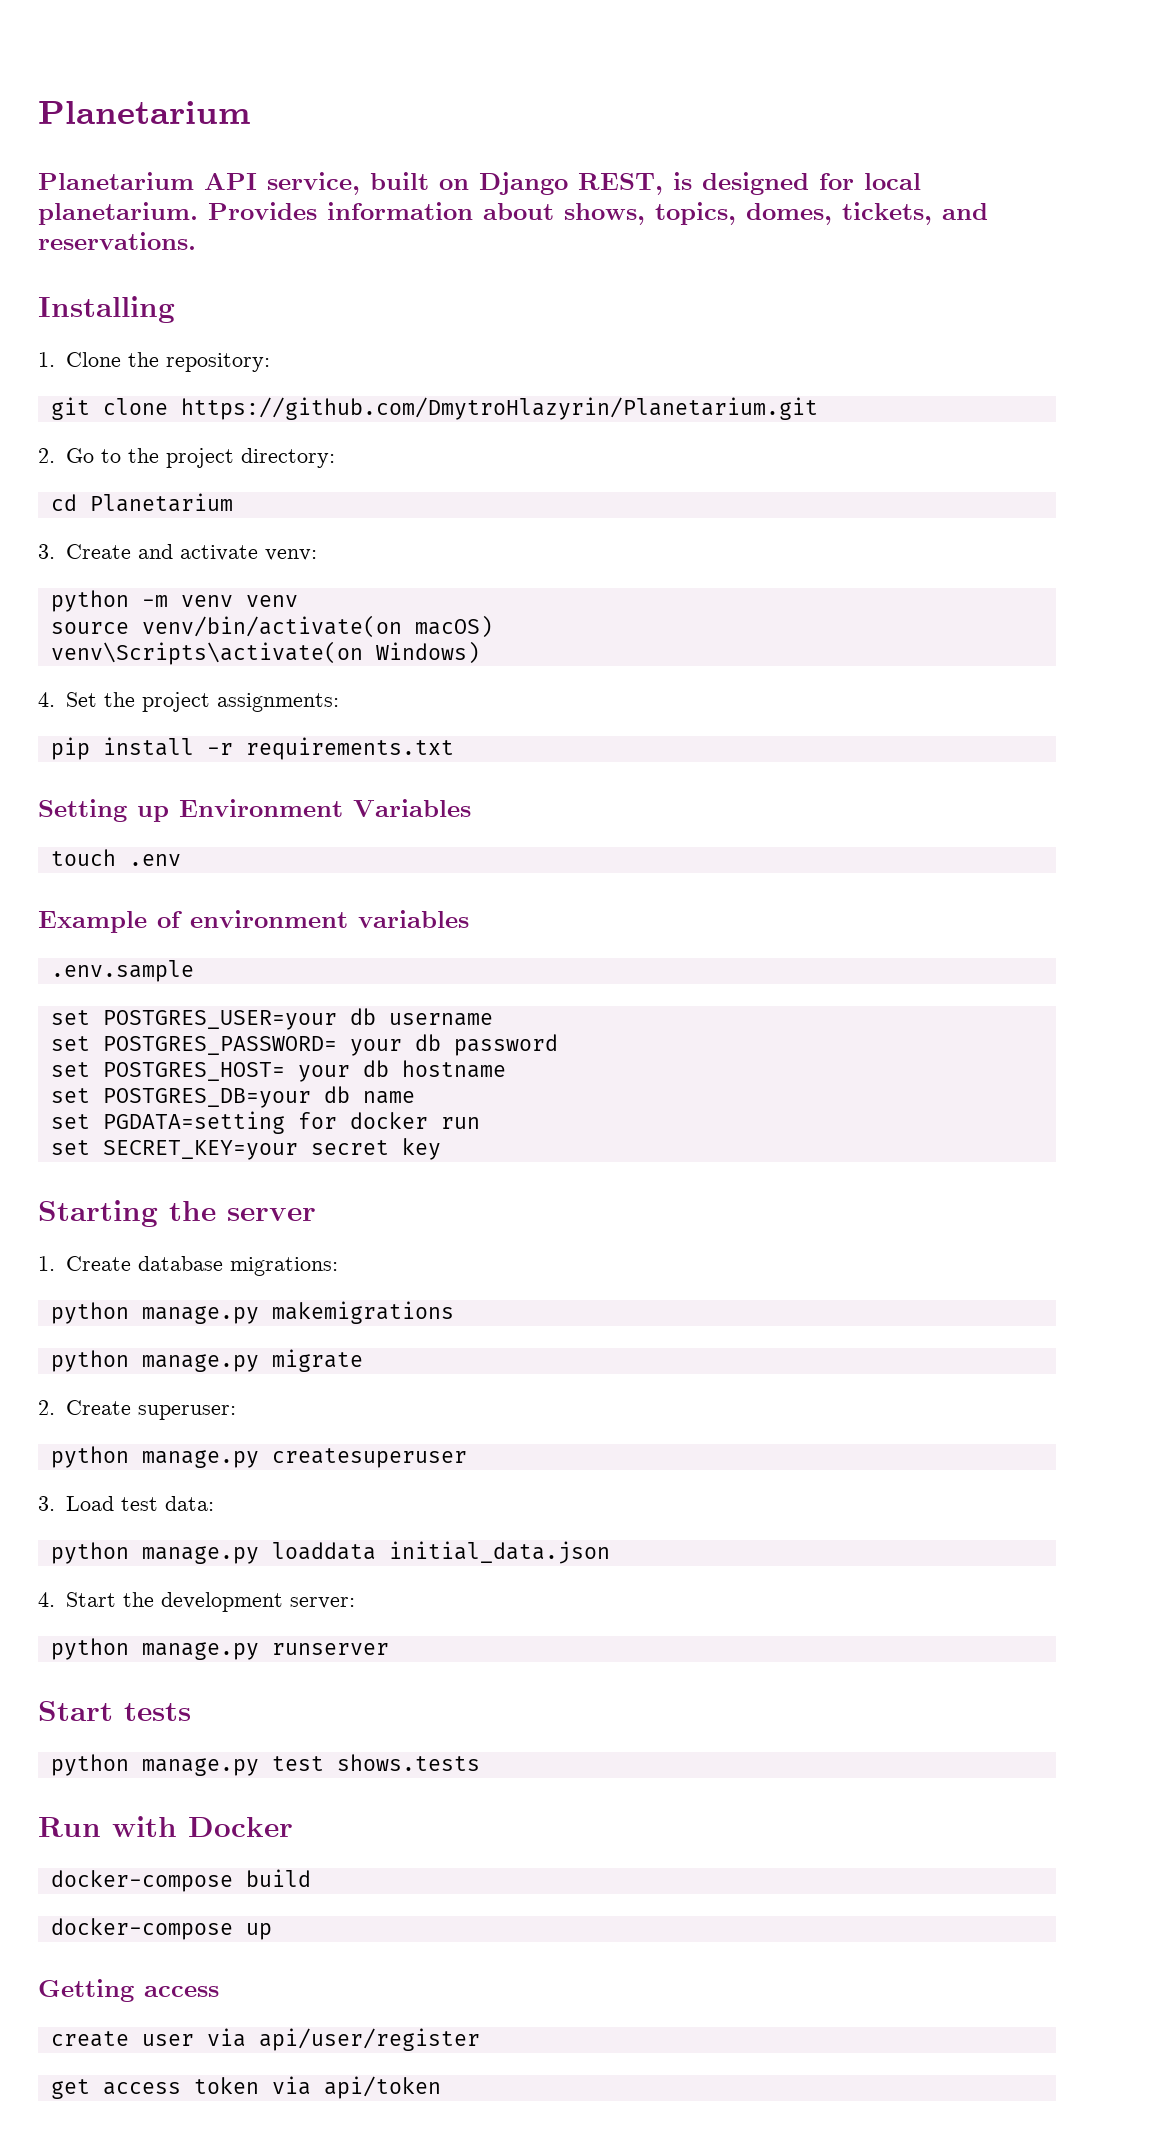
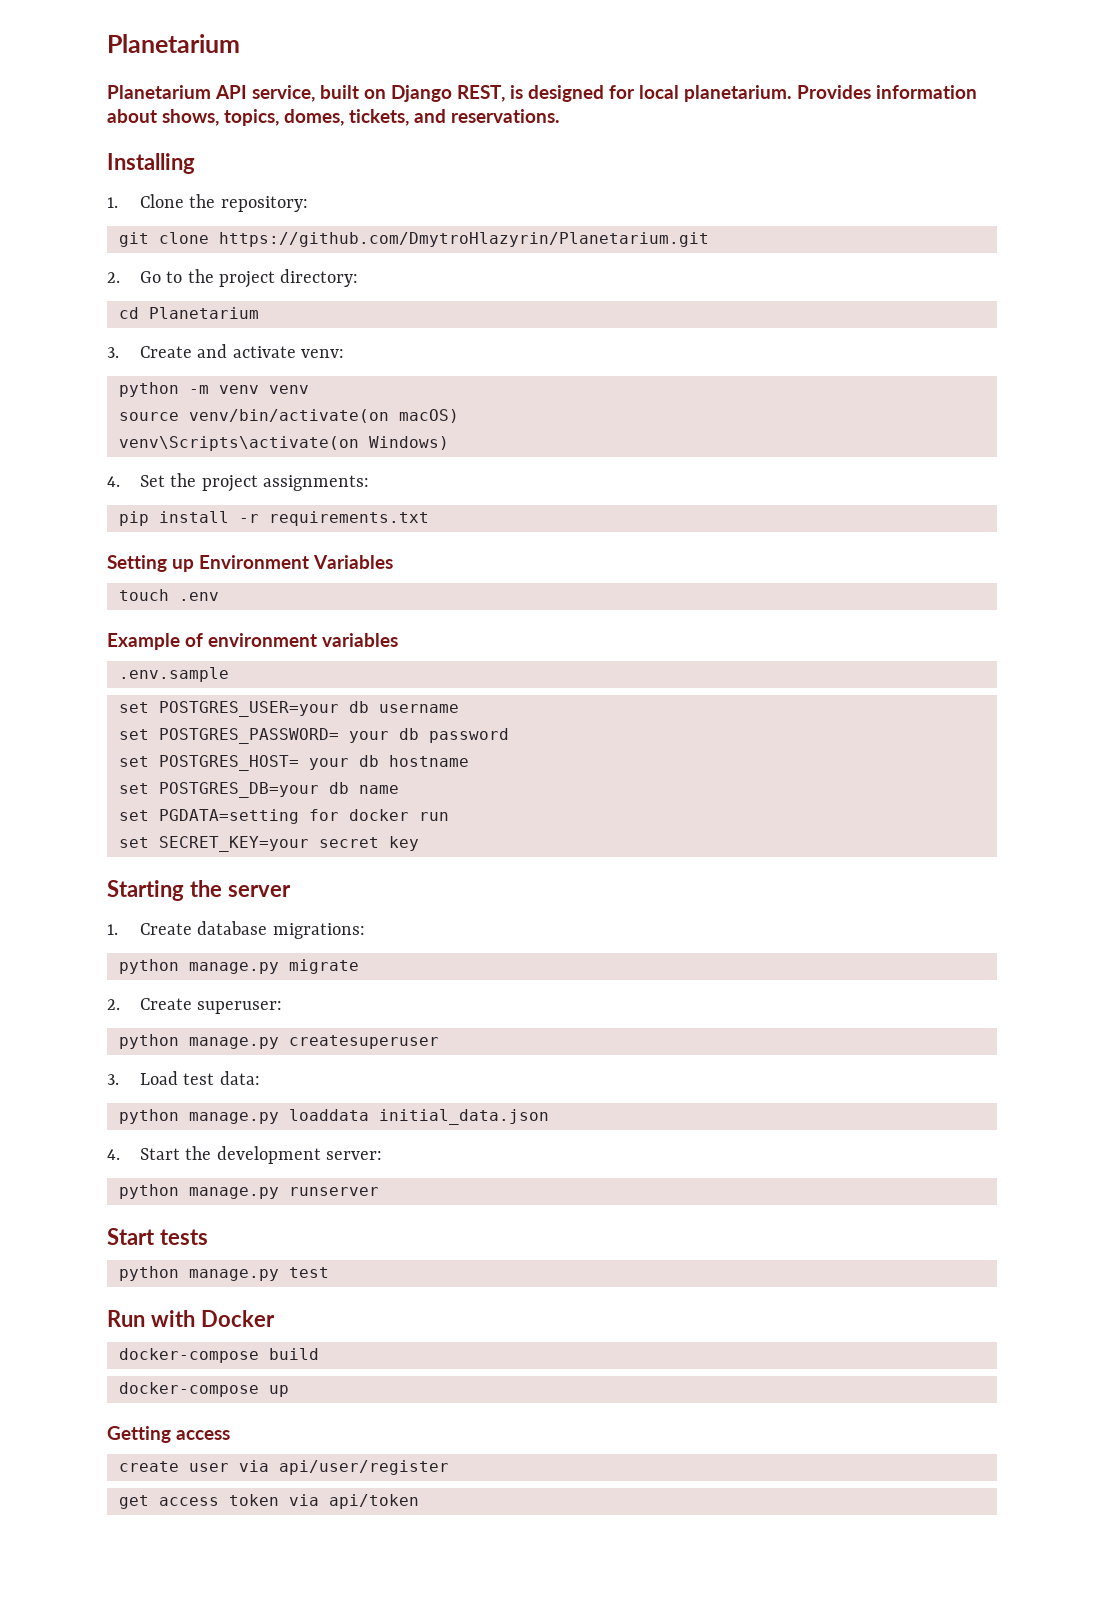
- python manage.py makemigrations
- python manage.py test shows.tests
+ python manage.py test

